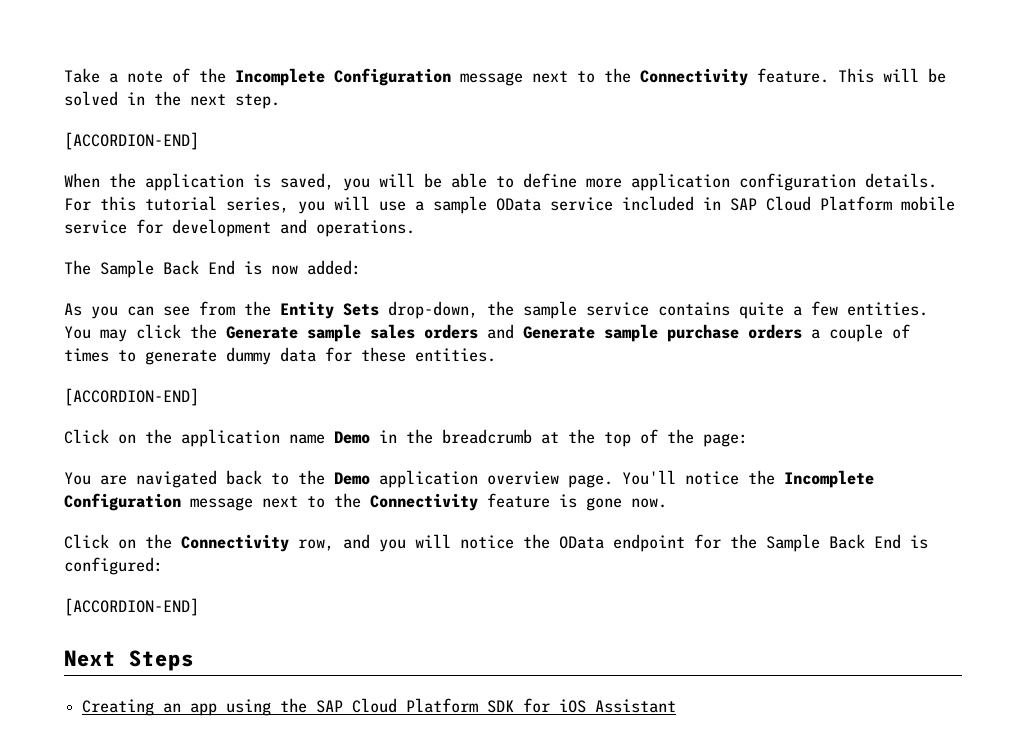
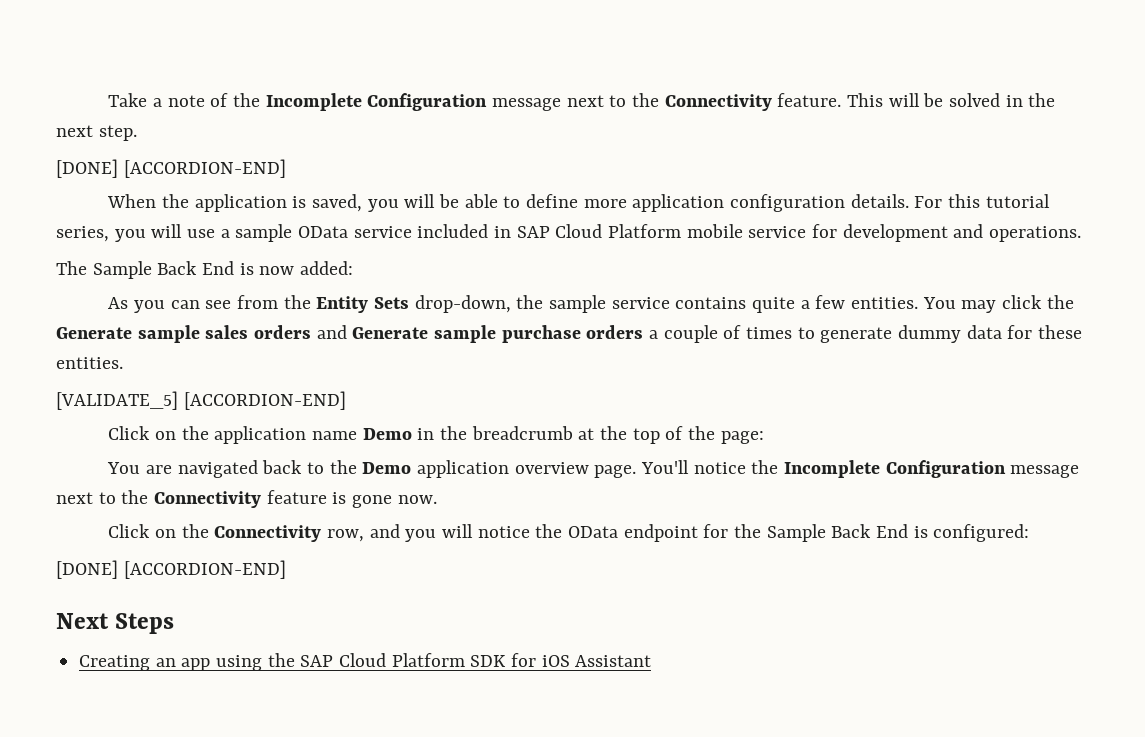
  This will be solved in the next step.
- [ACCORDION-END]
+ [DONE] [ACCORDION-END]
  You may click the Generate sample sales orders and Generate sample purchase orders a couple of times to generate dummy data for these entities.
- [ACCORDION-END]
+ [VALIDATE_5] [ACCORDION-END]
  Click on the Connectivity row, and you will notice the OData endpoint for the Sample Back End is configured:
- [ACCORDION-END]
+ [DONE] [ACCORDION-END]

